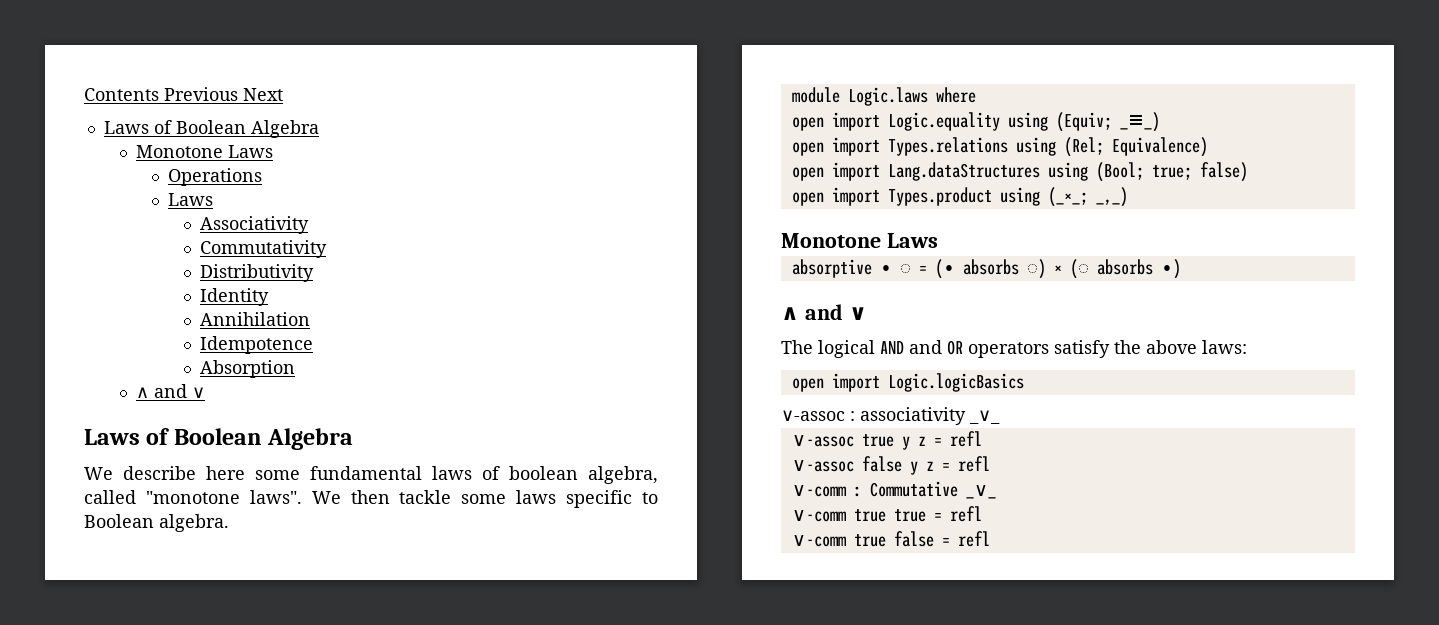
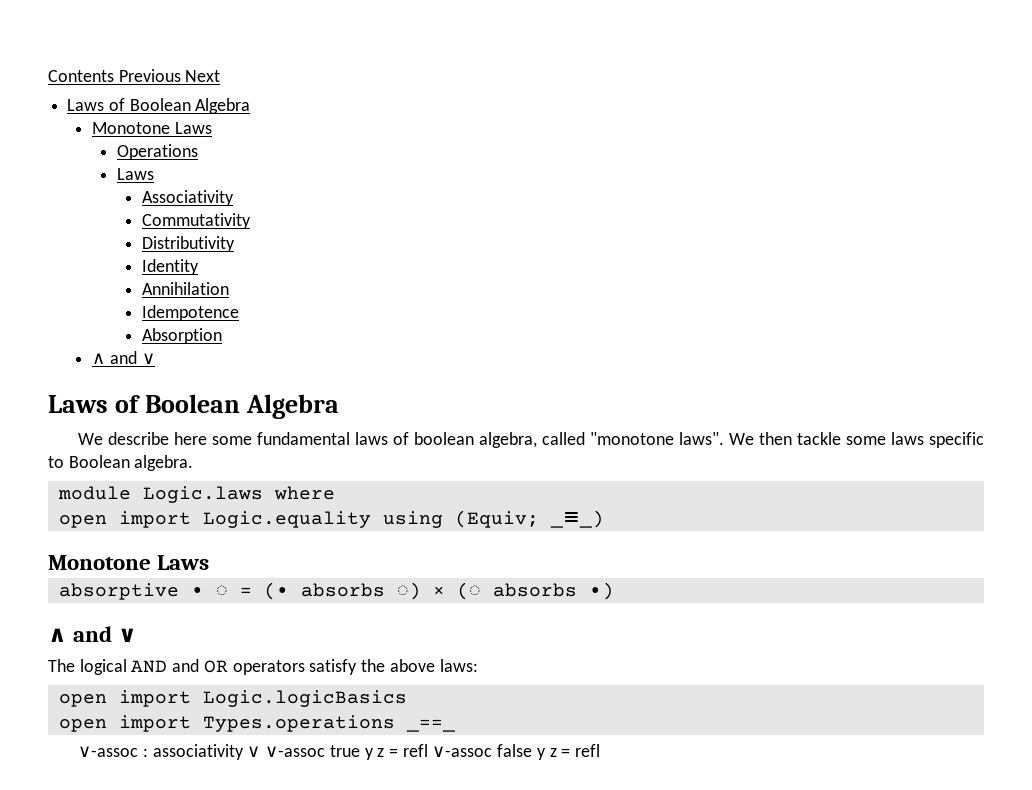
- open import Types.relations using (Rel; Equivalence)
- open import Lang.dataStructures using (Bool; true; false)
- open import Types.product using (_×_; _,_)
+ open import Types.operations _==_
- ∨-assoc : associativity _∨_
- ∨-assoc true y z = refl
- ∨-assoc false y z = refl
+ ∨-assoc : associativity ∨ ∨-assoc true y z = refl ∨-assoc false y z = refl
- ∨-comm : Commutative _∨_
- ∨-comm true true = refl
- ∨-comm true false = refl

